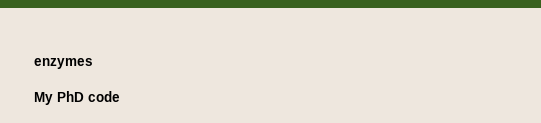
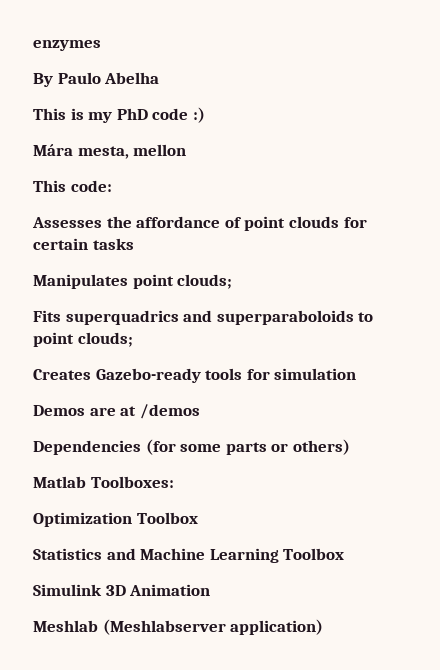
- My PhD code
+ By Paulo Abelha
+ This is my PhD code :)
+ Mára mesta, mellon
+ This code:
+ Assesses the affordance of point clouds for certain tasks
+ Manipulates point clouds;
+ Fits superquadrics and superparaboloids to point clouds;
+ Creates Gazebo-ready tools for simulation
+ Demos are at /demos
+ Dependencies (for some parts or others)
+ Matlab Toolboxes:
+ Optimization Toolbox
+ Statistics and Machine Learning Toolbox
+ Simulink 3D Animation
+ Meshlab (Meshlabserver application)

